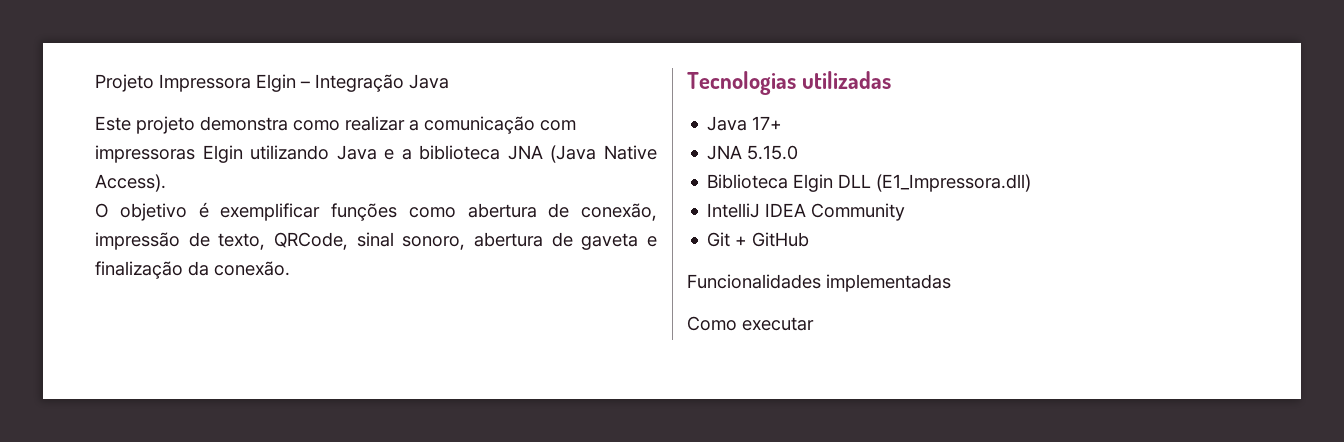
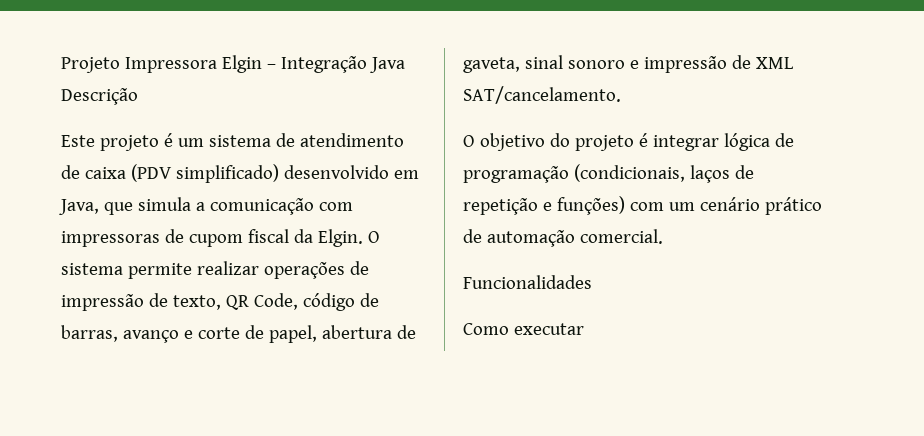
- Projeto Impressora Elgin – Integração Java
+ Projeto Impressora Elgin – Integração Java Descrição
- Este projeto demonstra como realizar a comunicação com impressoras Elgin utilizando Java e a biblioteca JNA (Java Native Access).
- O objetivo é exemplificar funções como abertura de conexão, impressão de texto, QRCode, sinal sonoro, abertura de gaveta e finalização da conexão.
- Tecnologias utilizadas
- Java 17+
- JNA 5.15.0
- Biblioteca Elgin DLL (E1_Impressora.dll)
- IntelliJ IDEA Community
- Git + GitHub
+ Este projeto é um sistema de atendimento de caixa (PDV simplificado) desenvolvido em Java, que simula a comunicação com impressoras de cupom fiscal da Elgin. O sistema permite realizar operações de impressão de texto, QR Code, código de barras, avanço e corte de papel, abertura de gaveta, sinal sonoro e impressão de XML SAT/cancelamento.
+ O objetivo do projeto é integrar lógica de programação (condicionais, laços de repetição e funções) com um cenário prático de automação comercial.
- Funcionalidades implementadas
+ Funcionalidades

